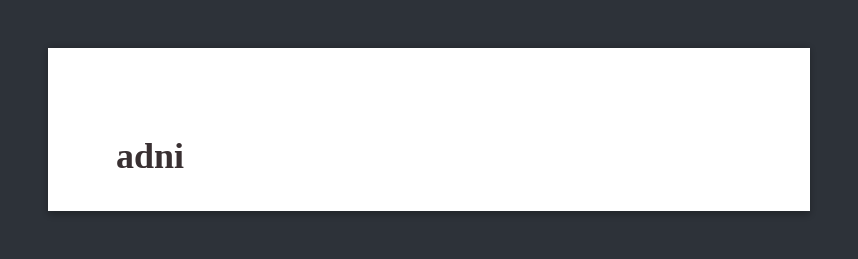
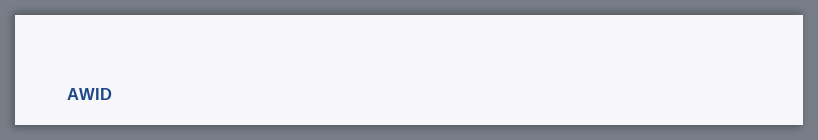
- adni
+ AWID

